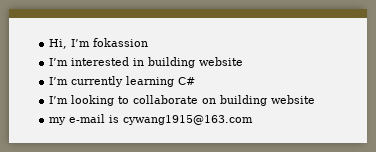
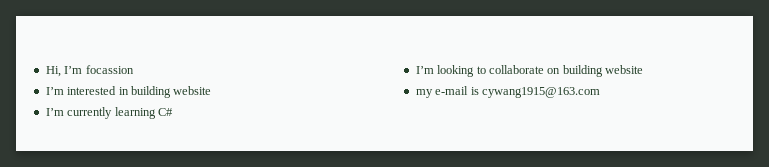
- Hi, I’m fokassion
+ Hi, I’m focassion

